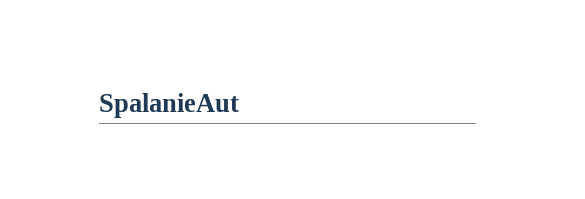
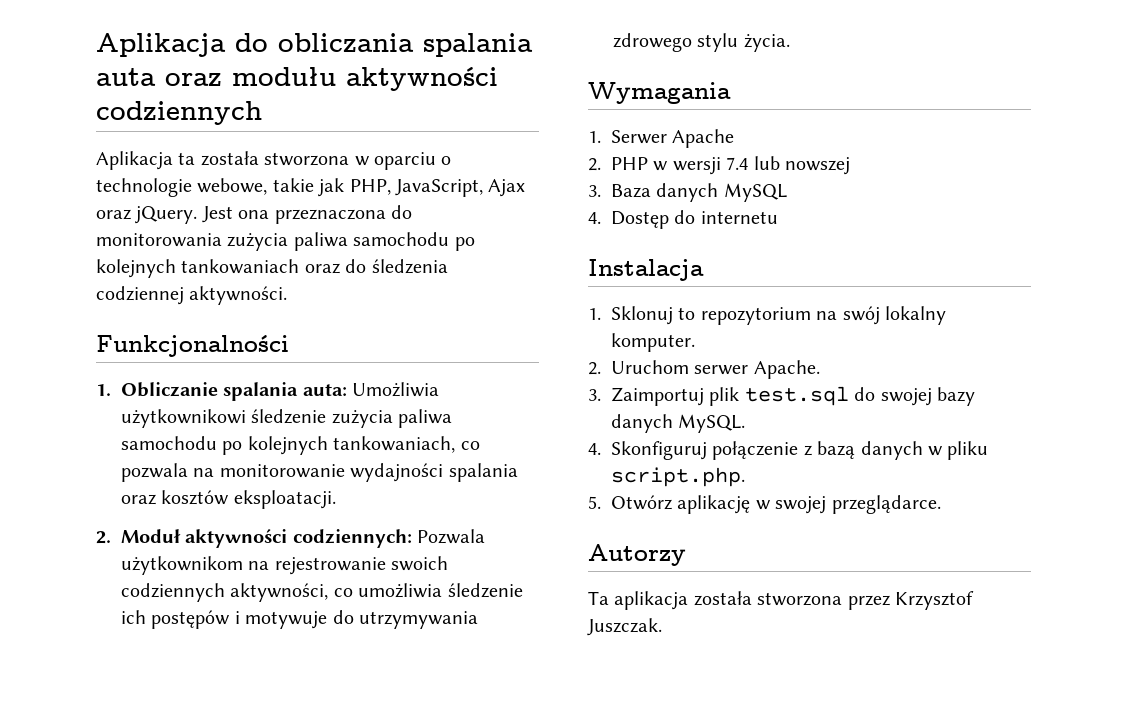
- SpalanieAut
+ Aplikacja do obliczania spalania auta oraz modułu aktywności codziennych
+ Aplikacja ta została stworzona w oparciu o technologie webowe, takie jak PHP, JavaScript, Ajax oraz jQuery. Jest ona przeznaczona do monitorowania zużycia paliwa samochodu po kolejnych tankowaniach oraz do śledzenia codziennej aktywności.
+ Funkcjonalności
+ 1. Obliczanie spalania auta: Umożliwia użytkownikowi śledzenie zużycia paliwa samochodu po kolejnych tankowaniach, co pozwala na monitorowanie wydajności spalania oraz kosztów eksploatacji.
+ 2. Moduł aktywności codziennych: Pozwala użytkownikom na rejestrowanie swoich codziennych aktywności, co umożliwia śledzenie ich postępów i motywuje do utrzymywania zdrowego stylu życia.
+ Wymagania
+ 1. Serwer Apache
+ 2. PHP w wersji 7.4 lub nowszej
+ 3. Baza danych MySQL
+ 4. Dostęp do internetu
+ Instalacja
+ 1. Sklonuj to repozytorium na swój lokalny komputer.
+ 2. Uruchom serwer Apache.
+ 3. Zaimportuj plik test.sql do swojej bazy danych MySQL.
+ 4. Skonfiguruj połączenie z bazą danych w pliku script.php.
+ 5. Otwórz aplikację w swojej przeglądarce.
+ Autorzy
+ Ta aplikacja została stworzona przez Krzysztof Juszczak.

